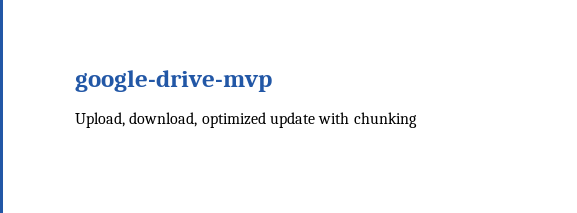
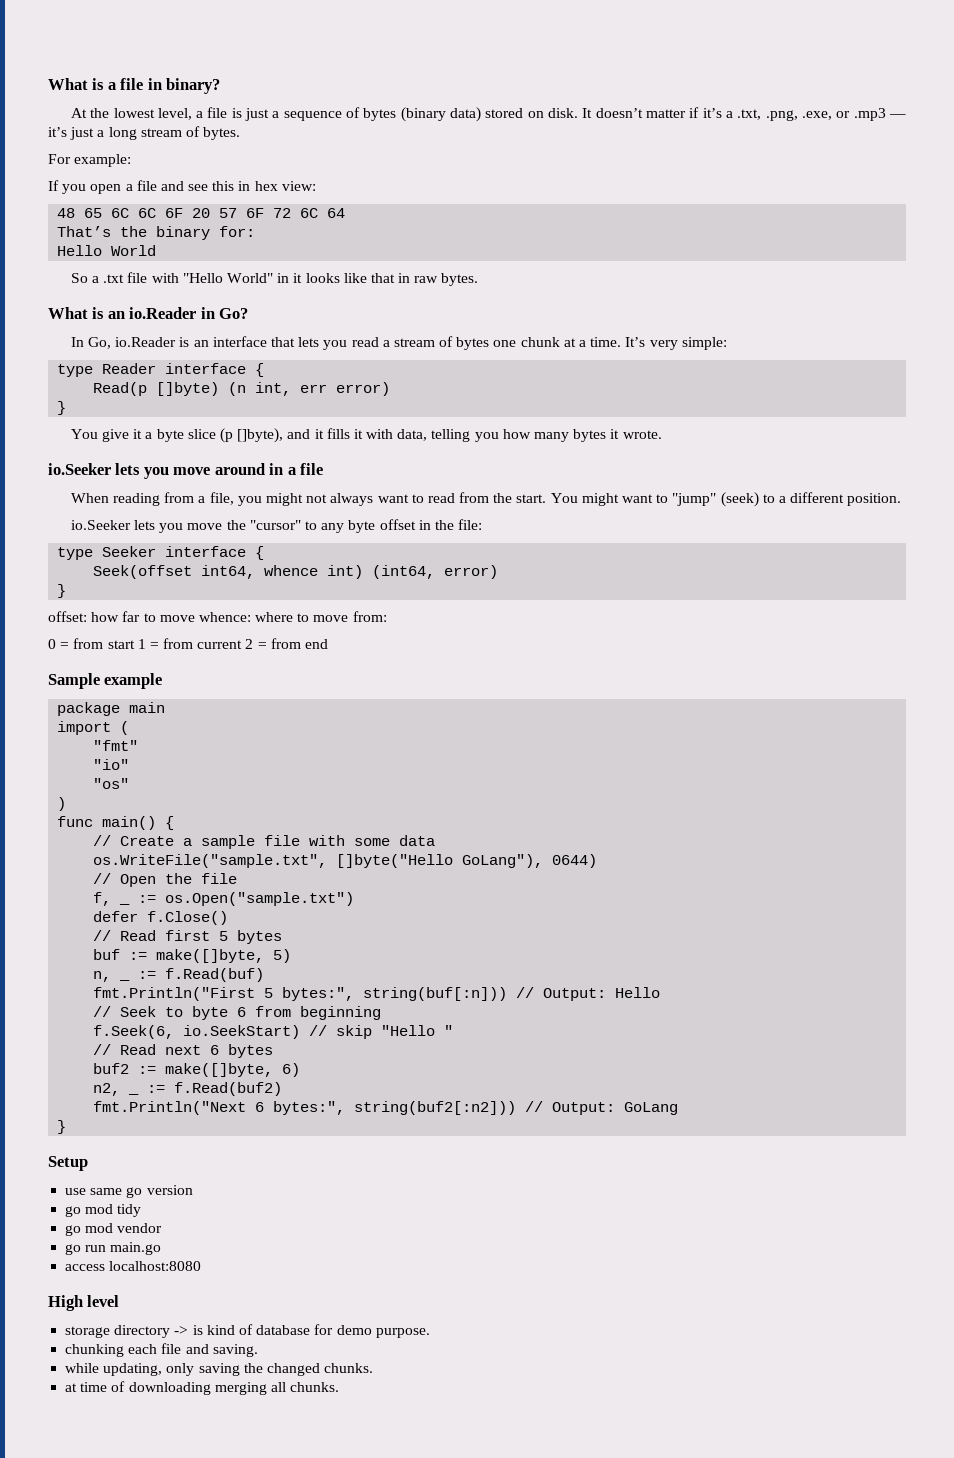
- google-drive-mvp
- Upload, download, optimized update with chunking
+ What is a file in binary?
+ At the lowest level, a file is just a sequence of bytes (binary data) stored on disk. It doesn’t matter if it’s a .txt, .png, .exe, or .mp3 — it’s just a long stream of bytes.
+ For example:
+ If you open a file and see this in hex view:
+ 48 65 6C 6C 6F 20 57 6F 72 6C 64
+ That’s the binary for:
+ Hello World
+ So a .txt file with "Hello World" in it looks like that in raw bytes.
+ What is an io.Reader in Go?
+ In Go, io.Reader is an interface that lets you read a stream of bytes one chunk at a time. It’s very simple:
+ type Reader interface {
+ Read(p []byte) (n int, err error)
+ }
+ You give it a byte slice (p []byte), and it fills it with data, telling you how many bytes it wrote.
+ io.Seeker lets you move around in a file
+ When reading from a file, you might not always want to read from the start. You might want to "jump" (seek) to a different position.
+ io.Seeker lets you move the "cursor" to any byte offset in the file:
+ type Seeker interface {
+ Seek(offset int64, whence int) (int64, error)
+ }
+ offset: how far to move whence: where to move from:
+ 0 = from start 1 = from current 2 = from end
+ Sample example
+ package main
+ import (
+ "fmt"
+ "io"
+ "os"
+ )
+ func main() {
+ // Create a sample file with some data
+ os.WriteFile("sample.txt", []byte("Hello GoLang"), 0644)
+ // Open the file
+ f, _ := os.Open("sample.txt")
+ defer f.Close()
+ // Read first 5 bytes
+ buf := make([]byte, 5)
+ n, _ := f.Read(buf)
+ fmt.Println("First 5 bytes:", string(buf[:n])) // Output: Hello
+ // Seek to byte 6 from beginning
+ f.Seek(6, io.SeekStart) // skip "Hello "
+ // Read next 6 bytes
+ buf2 := make([]byte, 6)
+ n2, _ := f.Read(buf2)
+ fmt.Println("Next 6 bytes:", string(buf2[:n2])) // Output: GoLang
+ }
+ Setup
+ use same go version
+ go mod tidy
+ go mod vendor
+ go run main.go
+ access localhost:8080
+ High level
+ storage directory -> is kind of database for demo purpose.
+ chunking each file and saving.
+ while updating, only saving the changed chunks.
+ at time of downloading merging all chunks.

